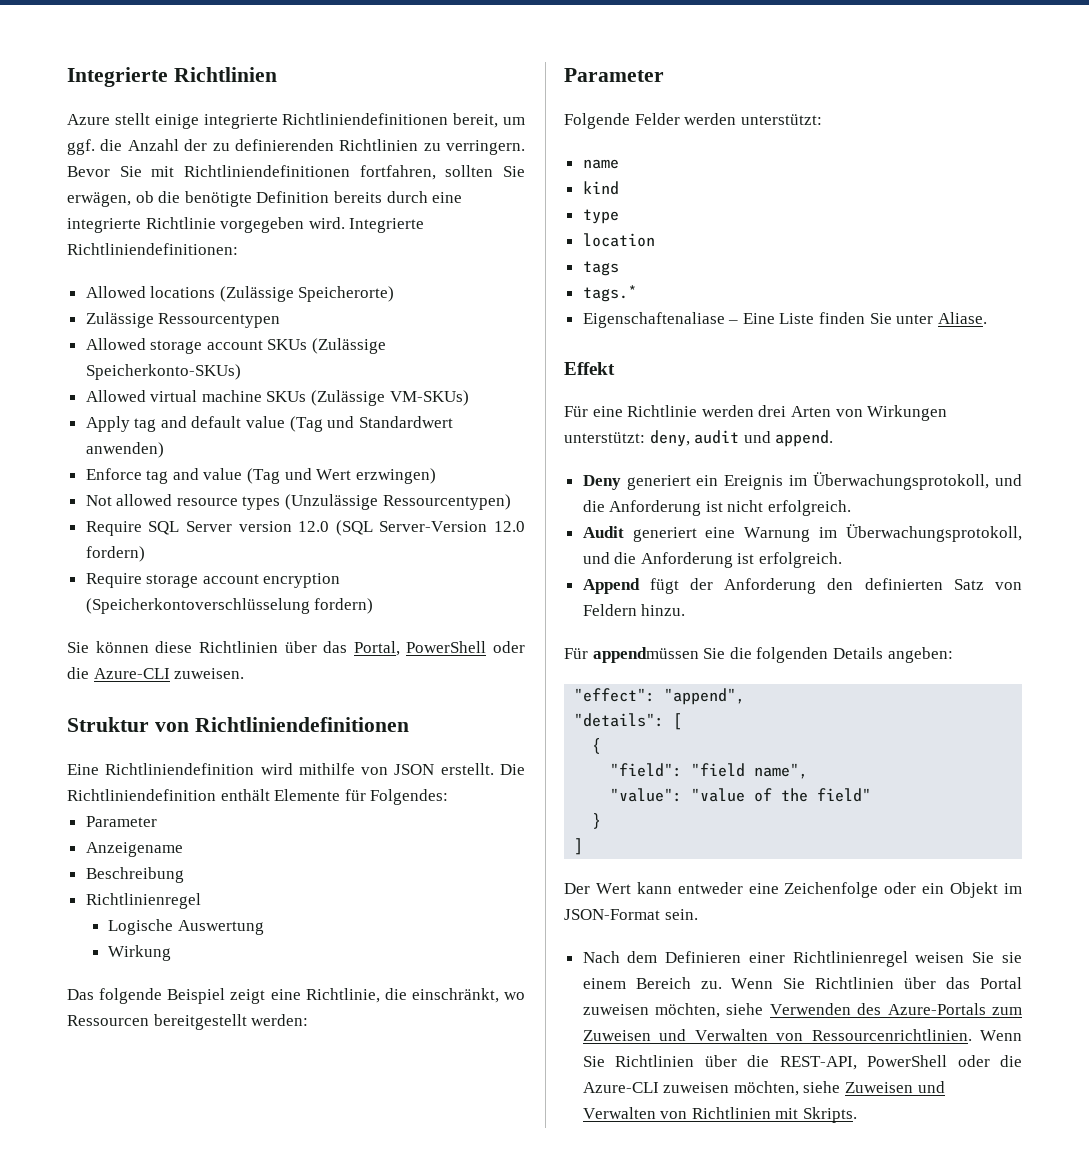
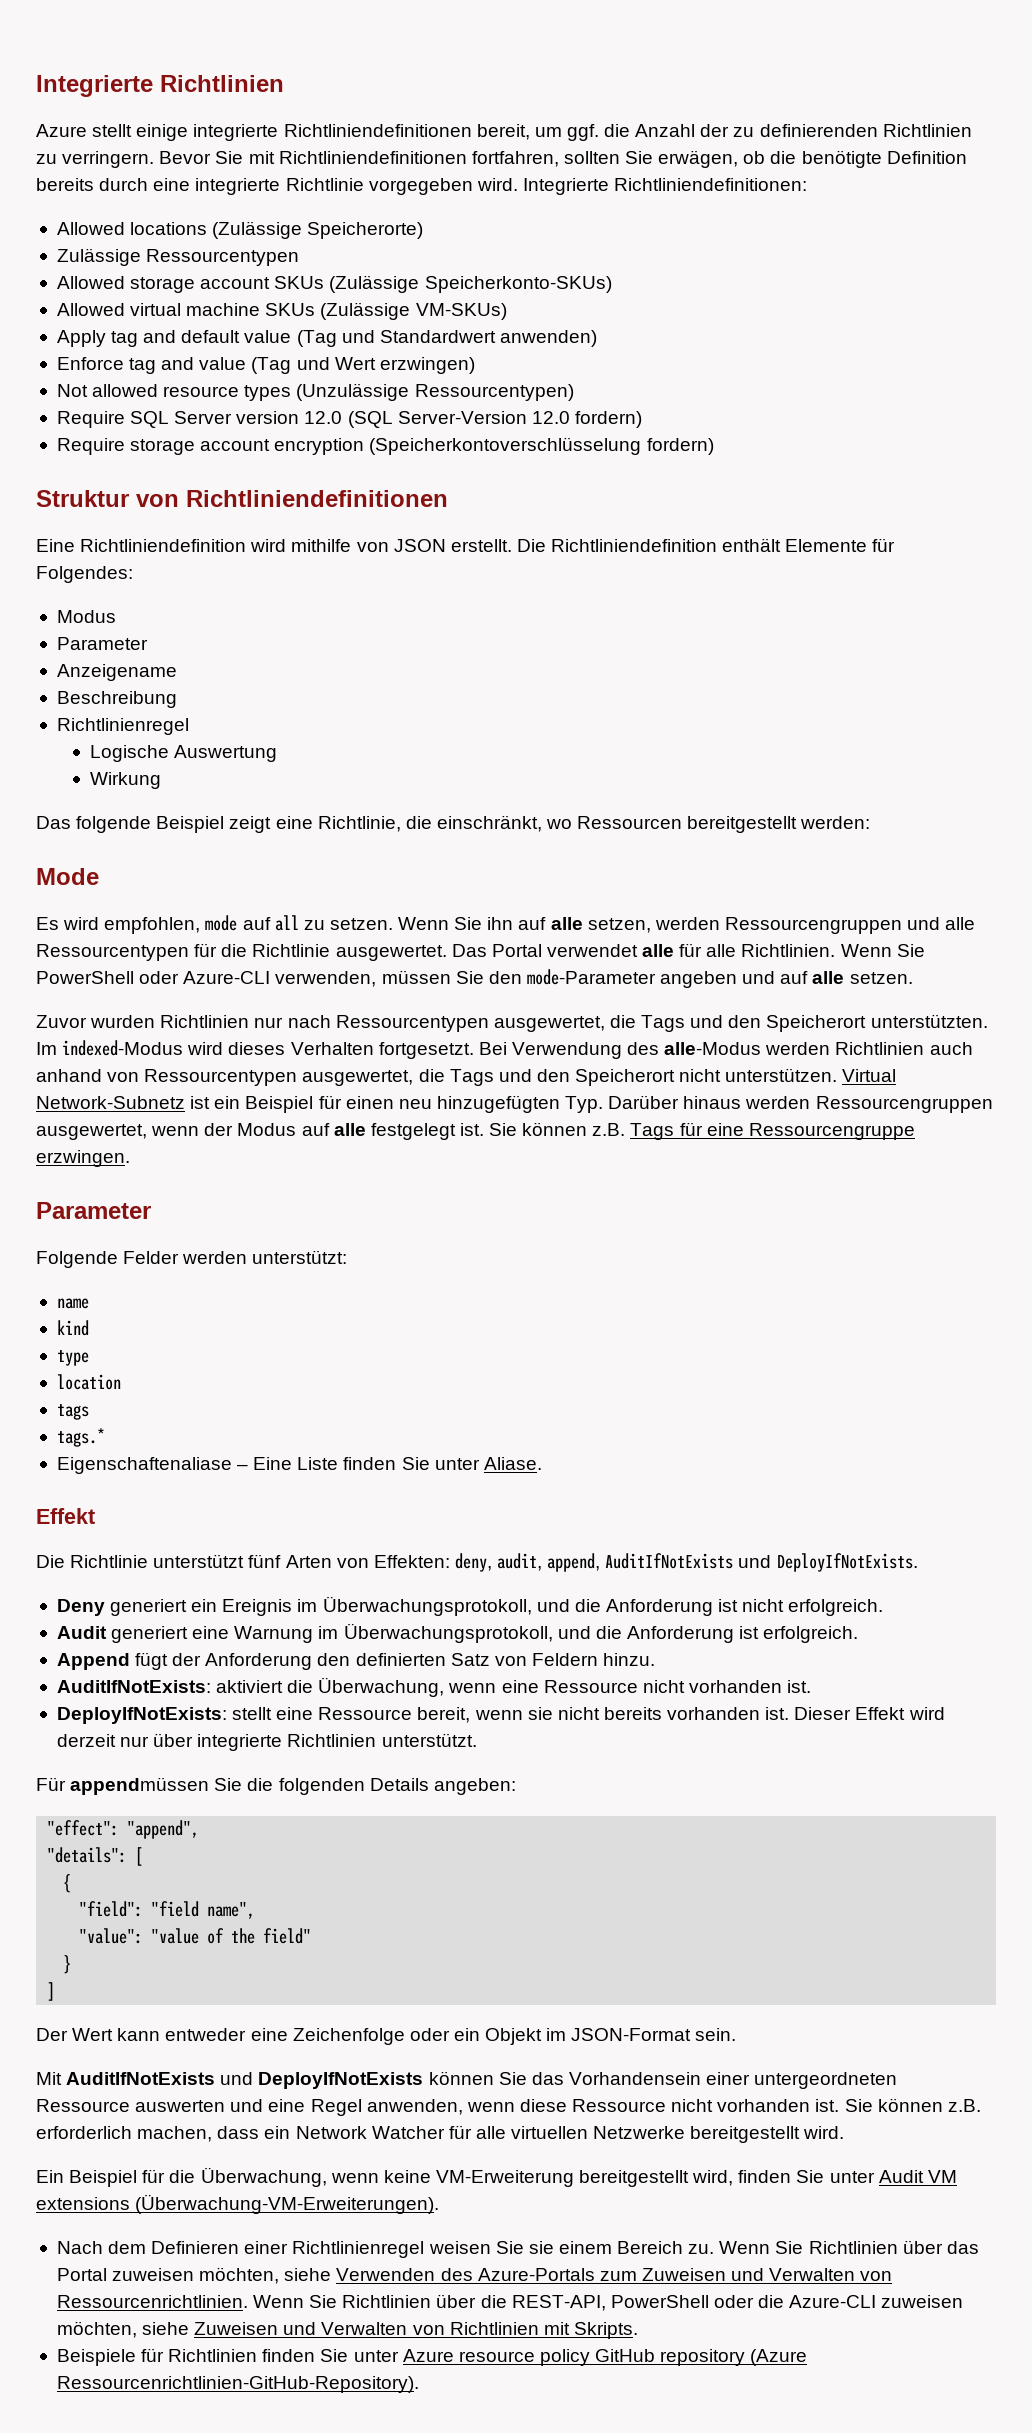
- Sie können diese Richtlinien über das Portal, PowerShell oder die Azure-CLI zuweisen.
  Die Richtliniendefinition enthält Elemente für Folgendes:
+ Modus
+ Mode
+ Es wird empfohlen, mode auf all zu setzen. Wenn Sie ihn auf alle setzen, werden Ressourcengruppen und alle Ressourcentypen für die Richtlinie ausgewertet. Das Portal verwendet alle für alle Richtlinien. Wenn Sie PowerShell oder Azure-CLI verwenden, müssen Sie den mode-Parameter angeben und auf alle setzen.
+ Zuvor wurden Richtlinien nur nach Ressourcentypen ausgewertet, die Tags und den Speicherort unterstützten. Im indexed-Modus wird dieses Verhalten fortgesetzt. Bei Verwendung des alle-Modus werden Richtlinien auch anhand von Ressourcentypen ausgewertet, die Tags und den Speicherort nicht unterstützen. Virtual Network-Subnetz ist ein Beispiel für einen neu hinzugefügten Typ. Darüber hinaus werden Ressourcengruppen ausgewertet, wenn der Modus auf alle festgelegt ist. Sie können z.B. Tags für eine Ressourcengruppe erzwingen.
- Für eine Richtlinie werden drei Arten von Wirkungen unterstützt: deny, audit und append.
+ Die Richtlinie unterstützt fünf Arten von Effekten: deny, audit, append, AuditIfNotExists und DeployIfNotExists.
+ AuditIfNotExists: aktiviert die Überwachung, wenn eine Ressource nicht vorhanden ist.
+ DeployIfNotExists: stellt eine Ressource bereit, wenn sie nicht bereits vorhanden ist. Dieser Effekt wird derzeit nur über integrierte Richtlinien unterstützt.
+ Mit AuditIfNotExists und DeployIfNotExists können Sie das Vorhandensein einer untergeordneten Ressource auswerten und eine Regel anwenden, wenn diese Ressource nicht vorhanden ist. Sie können z.B. erforderlich machen, dass ein Network Watcher für alle virtuellen Netzwerke bereitgestellt wird.
+ Ein Beispiel für die Überwachung, wenn keine VM-Erweiterung bereitgestellt wird, finden Sie unter Audit VM extensions (Überwachung-VM-Erweiterungen).
+ Beispiele für Richtlinien finden Sie unter Azure resource policy GitHub repository (Azure Ressourcenrichtlinien-GitHub-Repository).

